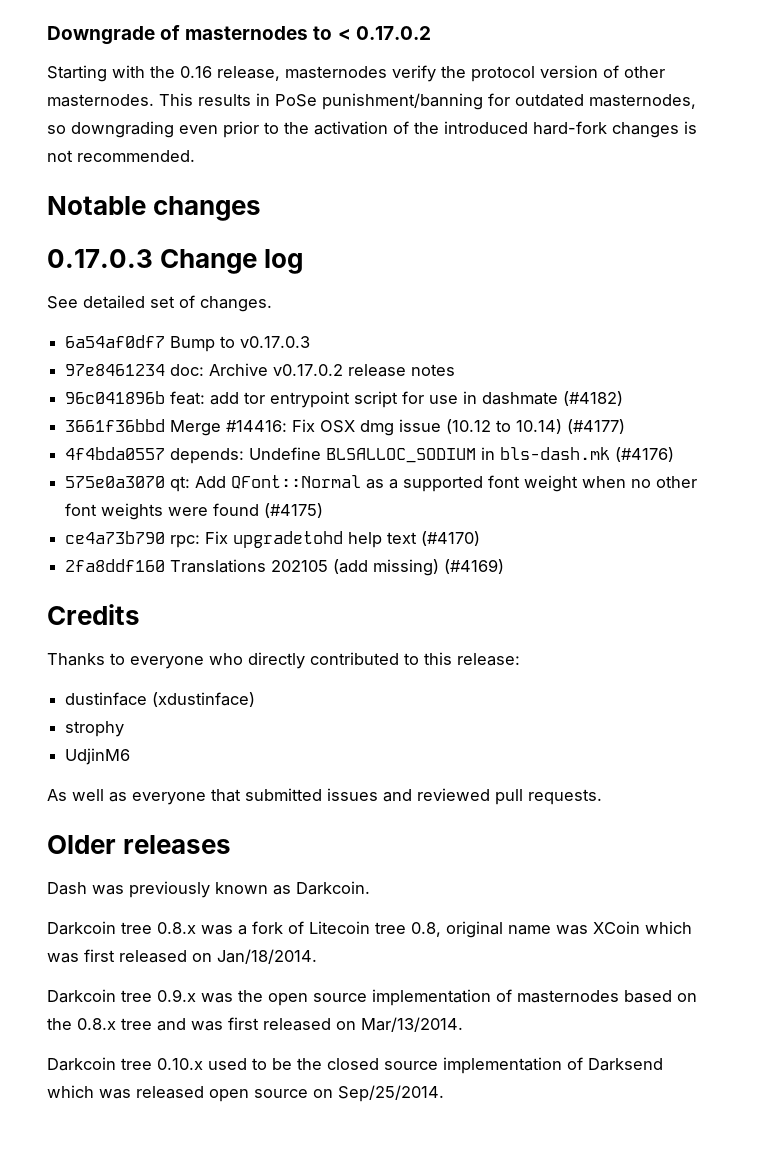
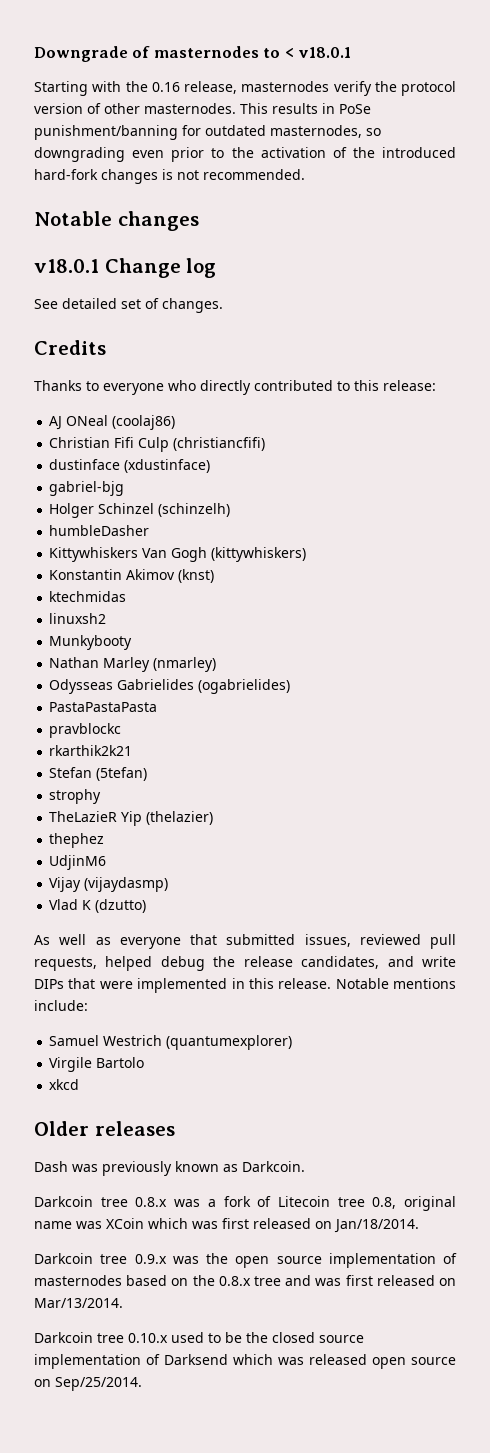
- Downgrade of masternodes to < 0.17.0.2
+ Downgrade of masternodes to < v18.0.1
- 0.17.0.3 Change log
+ v18.0.1 Change log
- 6a54af0df7 Bump to v0.17.0.3
- 97e8461234 doc: Archive v0.17.0.2 release notes
- 96c041896b feat: add tor entrypoint script for use in dashmate (#4182)
- 3661f36bbd Merge #14416: Fix OSX dmg issue (10.12 to 10.14) (#4177)
- 4f4bda0557 depends: Undefine BLSALLOC_SODIUM in bls-dash.mk (#4176)
- 575e0a3070 qt: Add QFont::Normal as a supported font weight when no other font weights were found (#4175)
- ce4a73b790 rpc: Fix upgradetohd help text (#4170)
- 2fa8ddf160 Translations 202105 (add missing) (#4169)
+ AJ ONeal (coolaj86)
+ Christian Fifi Culp (christiancfifi)
  dustinface (xdustinface)
+ gabriel-bjg
+ Holger Schinzel (schinzelh)
+ humbleDasher
+ Kittywhiskers Van Gogh (kittywhiskers)
+ Konstantin Akimov (knst)
+ ktechmidas
+ linuxsh2
+ Munkybooty
+ Nathan Marley (nmarley)
+ Odysseas Gabrielides (ogabrielides)
+ PastaPastaPasta
+ pravblockc
+ rkarthik2k21
+ Stefan (5tefan)
  strophy
+ TheLazieR Yip (thelazier)
+ thephez
  UdjinM6
+ Vijay (vijaydasmp)
+ Vlad K (dzutto)
- As well as everyone that submitted issues and reviewed pull requests.
+ As well as everyone that submitted issues, reviewed pull requests, helped debug the release candidates, and write DIPs that were implemented in this release. Notable mentions include:
+ Samuel Westrich (quantumexplorer)
+ Virgile Bartolo
+ xkcd

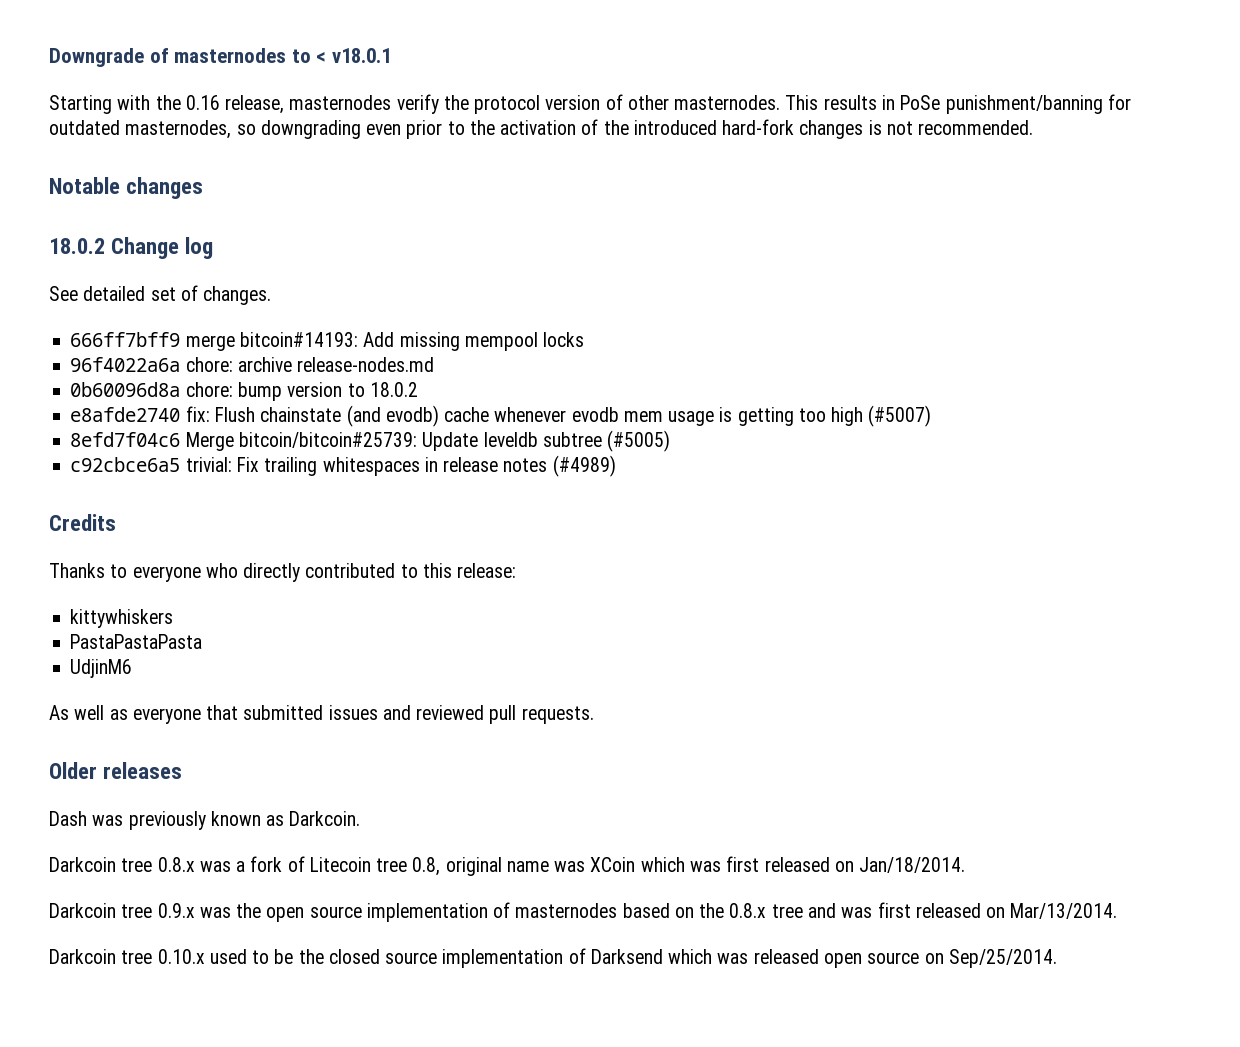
- v18.0.1 Change log
+ 18.0.2 Change log
+ 666ff7bff9 merge bitcoin#14193: Add missing mempool locks
+ 96f4022a6a chore: archive release-nodes.md
+ 0b60096d8a chore: bump version to 18.0.2
+ e8afde2740 fix: Flush chainstate (and evodb) cache whenever evodb mem usage is getting too high (#5007)
+ 8efd7f04c6 Merge bitcoin/bitcoin#25739: Update leveldb subtree (#5005)
+ c92cbce6a5 trivial: Fix trailing whitespaces in release notes (#4989)
- AJ ONeal (coolaj86)
- Christian Fifi Culp (christiancfifi)
- dustinface (xdustinface)
- gabriel-bjg
- Holger Schinzel (schinzelh)
- humbleDasher
- Kittywhiskers Van Gogh (kittywhiskers)
- Konstantin Akimov (knst)
- ktechmidas
- linuxsh2
- Munkybooty
- Nathan Marley (nmarley)
- Odysseas Gabrielides (ogabrielides)
+ kittywhiskers
  PastaPastaPasta
- pravblockc
- rkarthik2k21
- Stefan (5tefan)
- strophy
- TheLazieR Yip (thelazier)
- thephez
  UdjinM6
- Vijay (vijaydasmp)
- Vlad K (dzutto)
- As well as everyone that submitted issues, reviewed pull requests, helped debug the release candidates, and write DIPs that were implemented in this release. Notable mentions include:
- Samuel Westrich (quantumexplorer)
- Virgile Bartolo
- xkcd
+ As well as everyone that submitted issues and reviewed pull requests.

